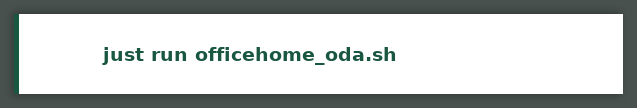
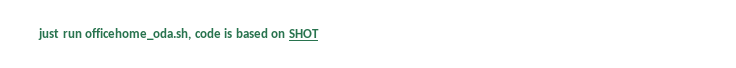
- just run officehome_oda.sh
+ just run officehome_oda.sh, code is based on SHOT

